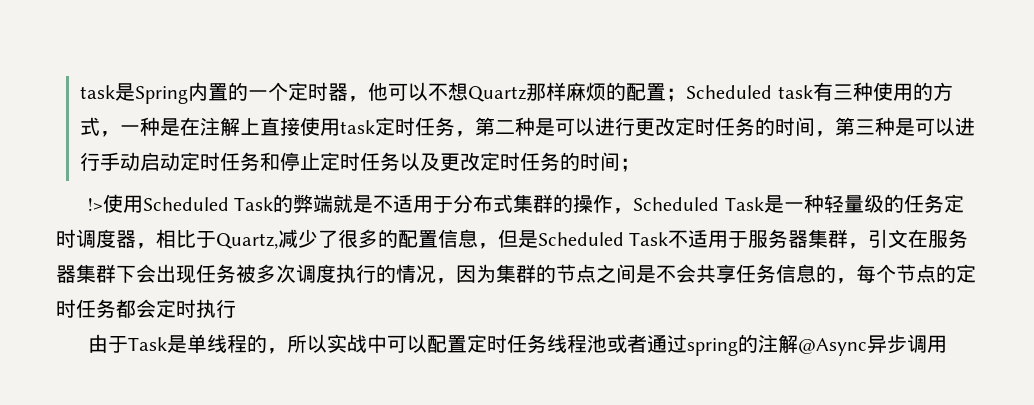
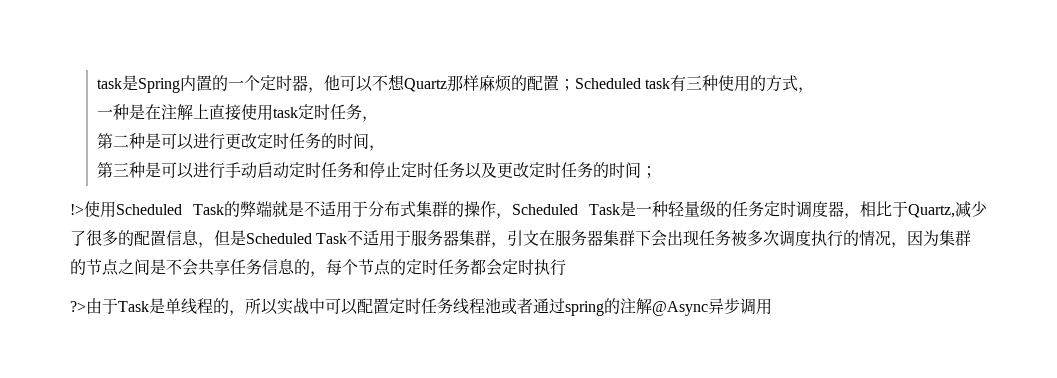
- task是Spring内置的一个定时器，他可以不想Quartz那样麻烦的配置；Scheduled task有三种使用的方式，一种是在注解上直接使用task定时任务，第二种是可以进行更改定时任务的时间，第三种是可以进行手动启动定时任务和停止定时任务以及更改定时任务的时间；
+ task是Spring内置的一个定时器，他可以不想Quartz那样麻烦的配置；Scheduled task有三种使用的方式，
+ 一种是在注解上直接使用task定时任务，
+ 第二种是可以进行更改定时任务的时间，
+ 第三种是可以进行手动启动定时任务和停止定时任务以及更改定时任务的时间；
- 由于Task是单线程的，所以实战中可以配置定时任务线程池或者通过spring的注解@Async异步调用
+ ?>由于Task是单线程的，所以实战中可以配置定时任务线程池或者通过spring的注解@Async异步调用

